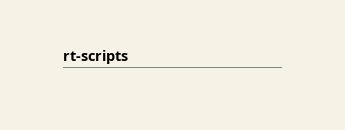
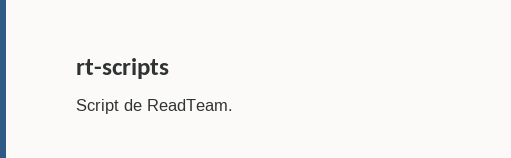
+ Script de ReadTeam.

